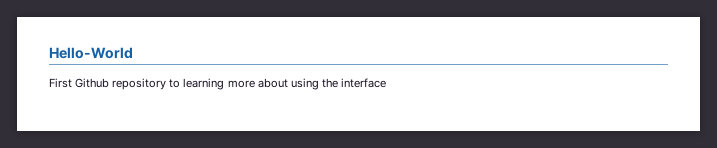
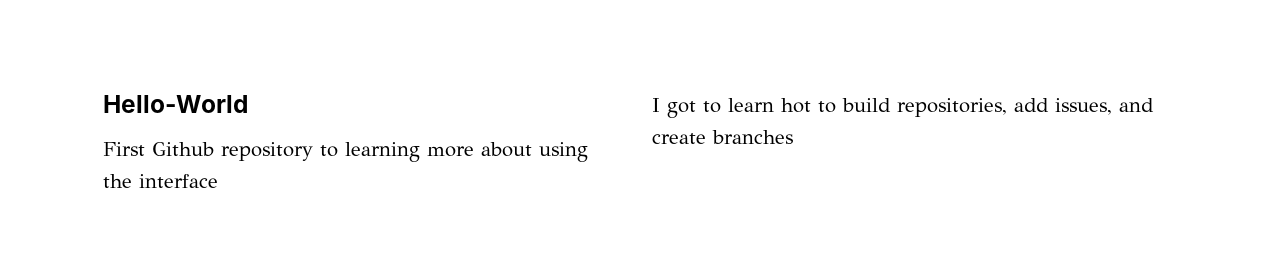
+ I got to learn hot to build repositories, add issues, and create branches

